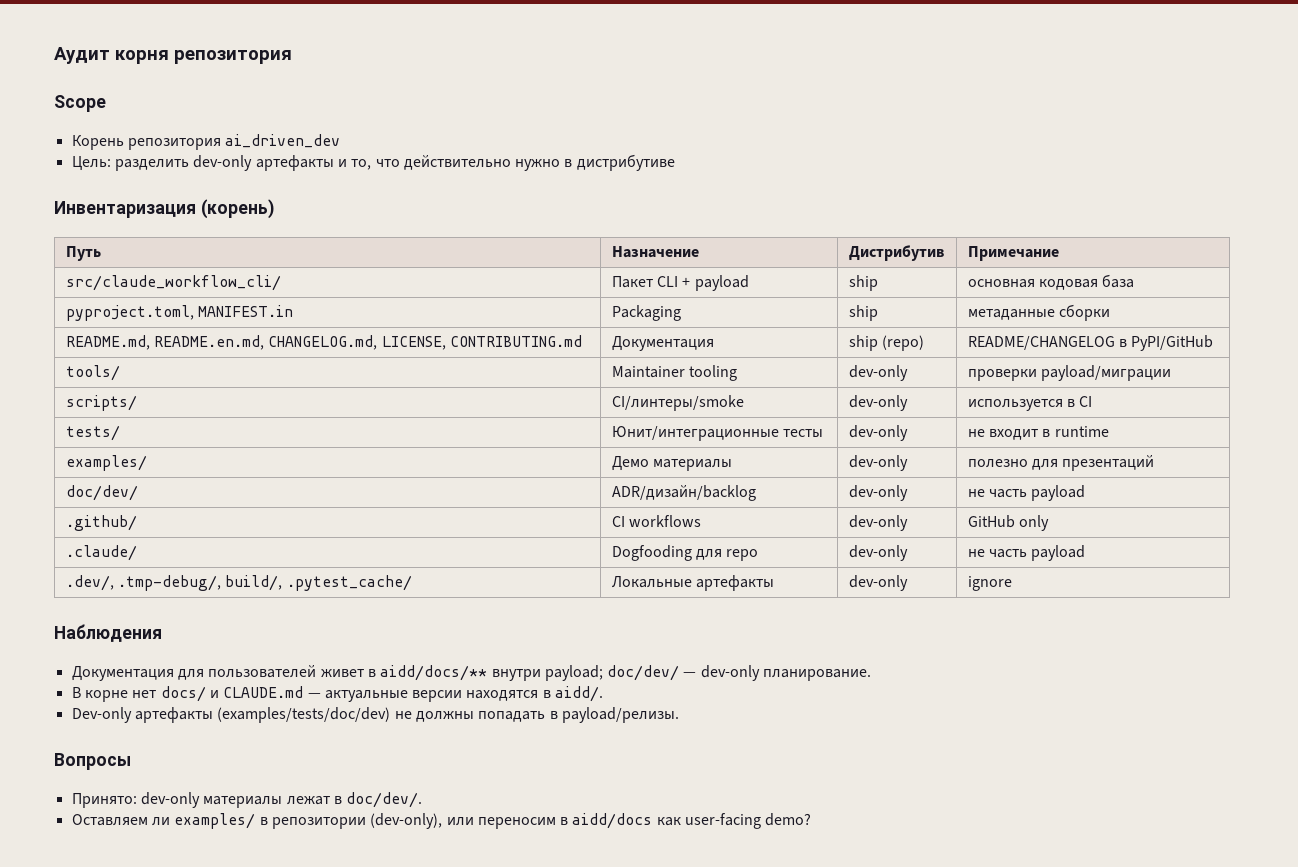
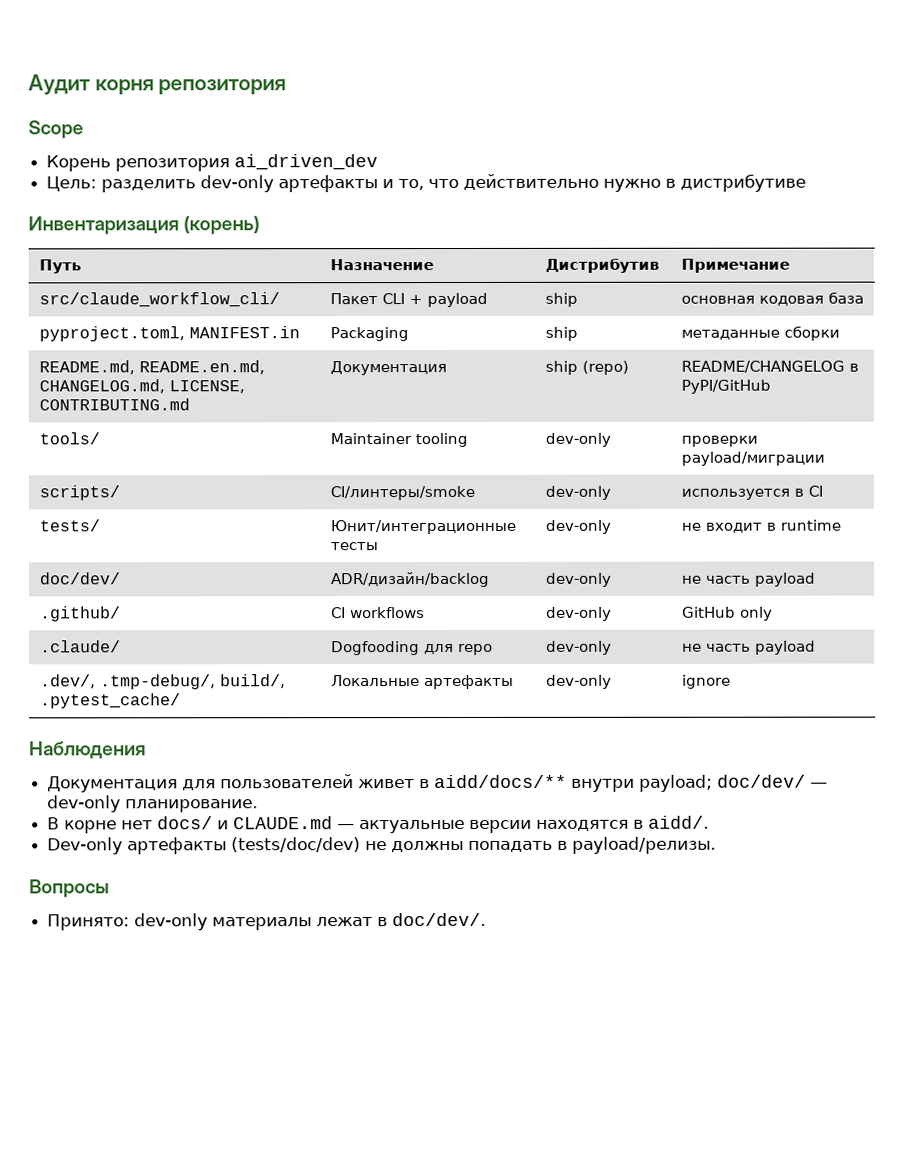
- examples/ | Демо материалы | dev-only | полезно для презентаций
- Dev-only артефакты (examples/tests/doc/dev) не должны попадать в payload/релизы.
+ Dev-only артефакты (tests/doc/dev) не должны попадать в payload/релизы.
- Оставляем ли examples/ в репозитории (dev-only), или переносим в aidd/docs как user-facing demo?

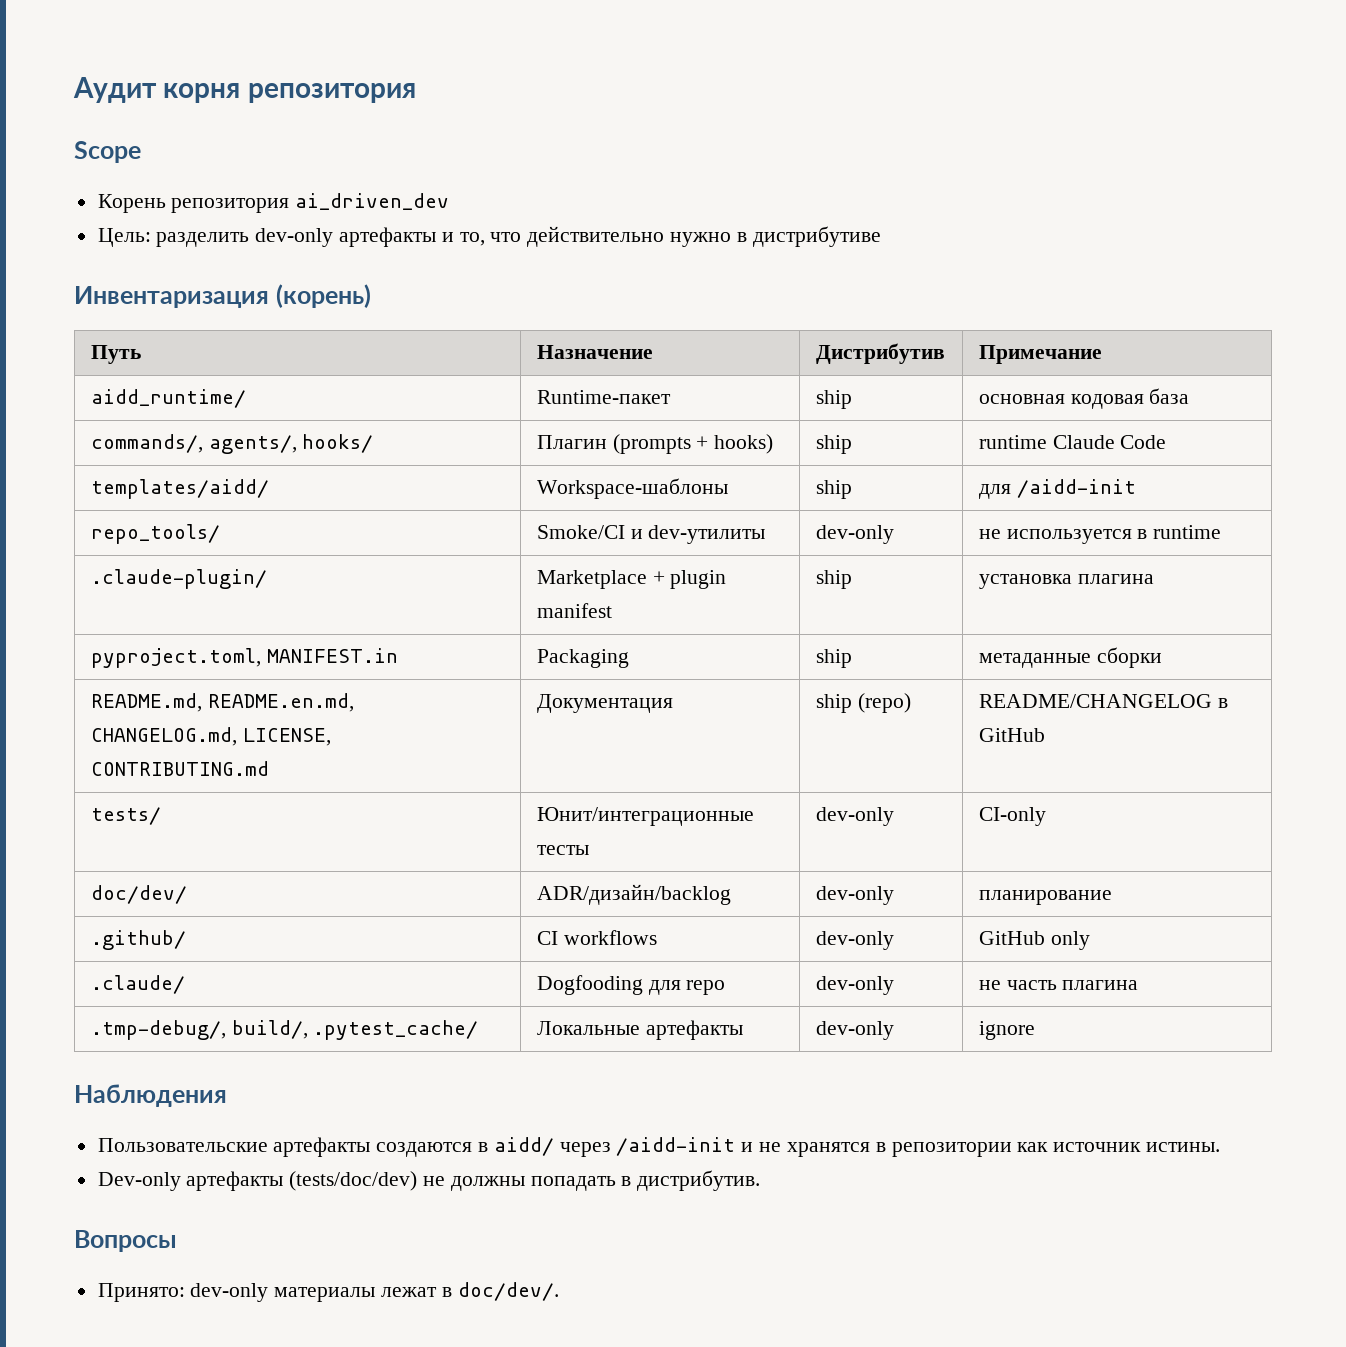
- src/claude_workflow_cli/ | Пакет CLI + payload | ship | основная кодовая база
+ aidd_runtime/ | Runtime-пакет | ship | основная кодовая база
+ commands/, agents/, hooks/ | Плагин (prompts + hooks) | ship | runtime Claude Code
+ templates/aidd/ | Workspace-шаблоны | ship | для /aidd-init
+ repo_tools/ | Smoke/CI и dev-утилиты | dev-only | не используется в runtime
+ .claude-plugin/ | Marketplace + plugin manifest | ship | установка плагина
- README.md, README.en.md, CHANGELOG.md, LICENSE, CONTRIBUTING.md | Документация | ship (repo) | README/CHANGELOG в PyPI/GitHub
- tools/ | Maintainer tooling | dev-only | проверки payload/миграции
- scripts/ | CI/линтеры/smoke | dev-only | используется в CI
+ README.md, README.en.md, CHANGELOG.md, LICENSE, CONTRIBUTING.md | Документация | ship (repo) | README/CHANGELOG в GitHub
- tests/ | Юнит/интеграционные тесты | dev-only | не входит в runtime
+ tests/ | Юнит/интеграционные тесты | dev-only | CI-only
- doc/dev/ | ADR/дизайн/backlog | dev-only | не часть payload
+ doc/dev/ | ADR/дизайн/backlog | dev-only | планирование
- .claude/ | Dogfooding для repo | dev-only | не часть payload
- .dev/, .tmp-debug/, build/, .pytest_cache/ | Локальные артефакты | dev-only | ignore
+ .claude/ | Dogfooding для repo | dev-only | не часть плагина
+ .tmp-debug/, build/, .pytest_cache/ | Локальные артефакты | dev-only | ignore
- Документация для пользователей живет в aidd/docs/** внутри payload; doc/dev/ — dev-only планирование.
- В корне нет docs/ и CLAUDE.md — актуальные версии находятся в aidd/.
+ Пользовательские артефакты создаются в aidd/ через /aidd-init и не хранятся в репозитории как источник истины.
- Dev-only артефакты (tests/doc/dev) не должны попадать в payload/релизы.
+ Dev-only артефакты (tests/doc/dev) не должны попадать в дистрибутив.

